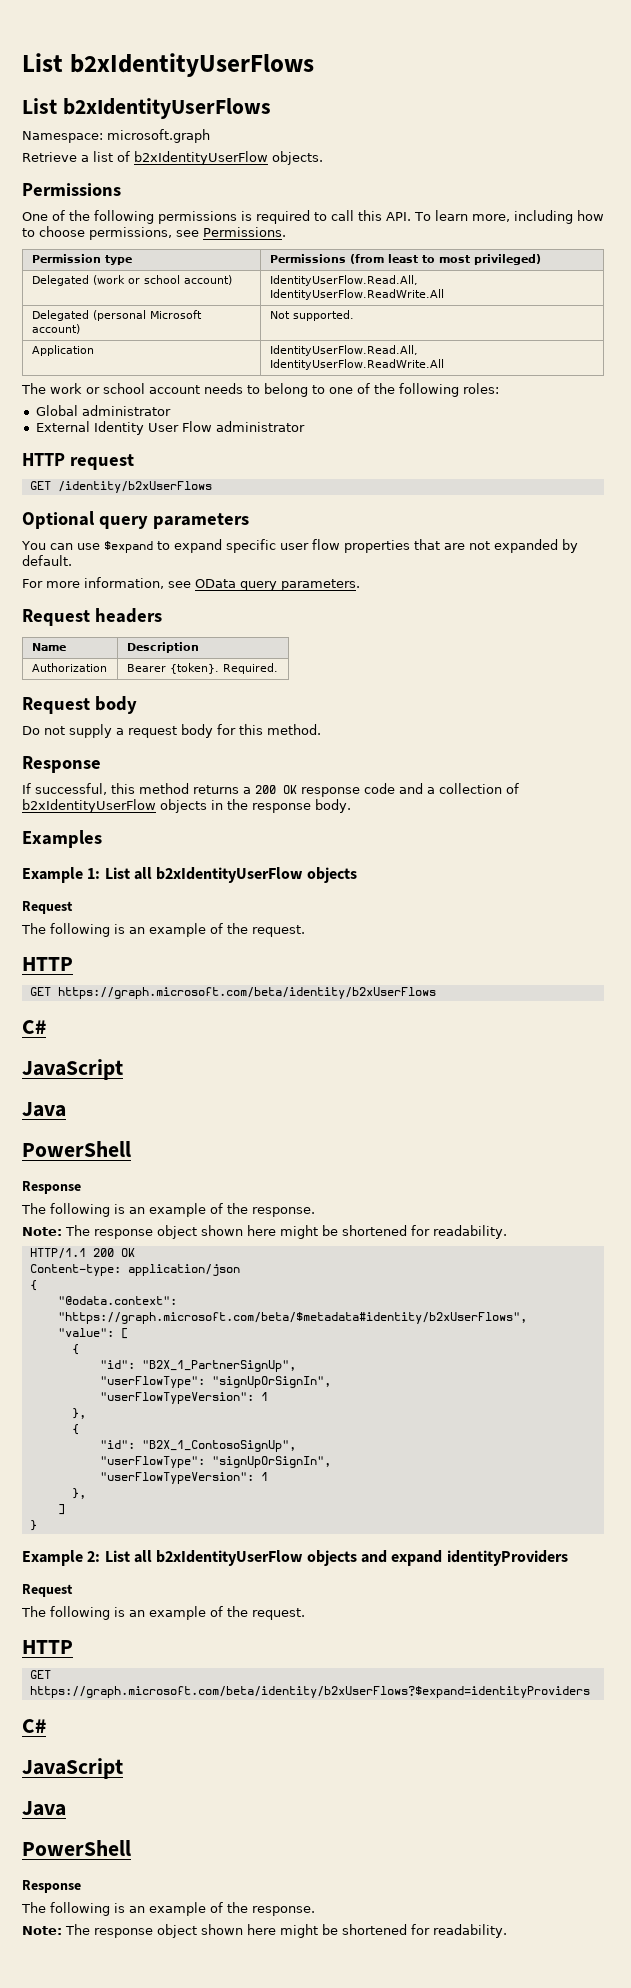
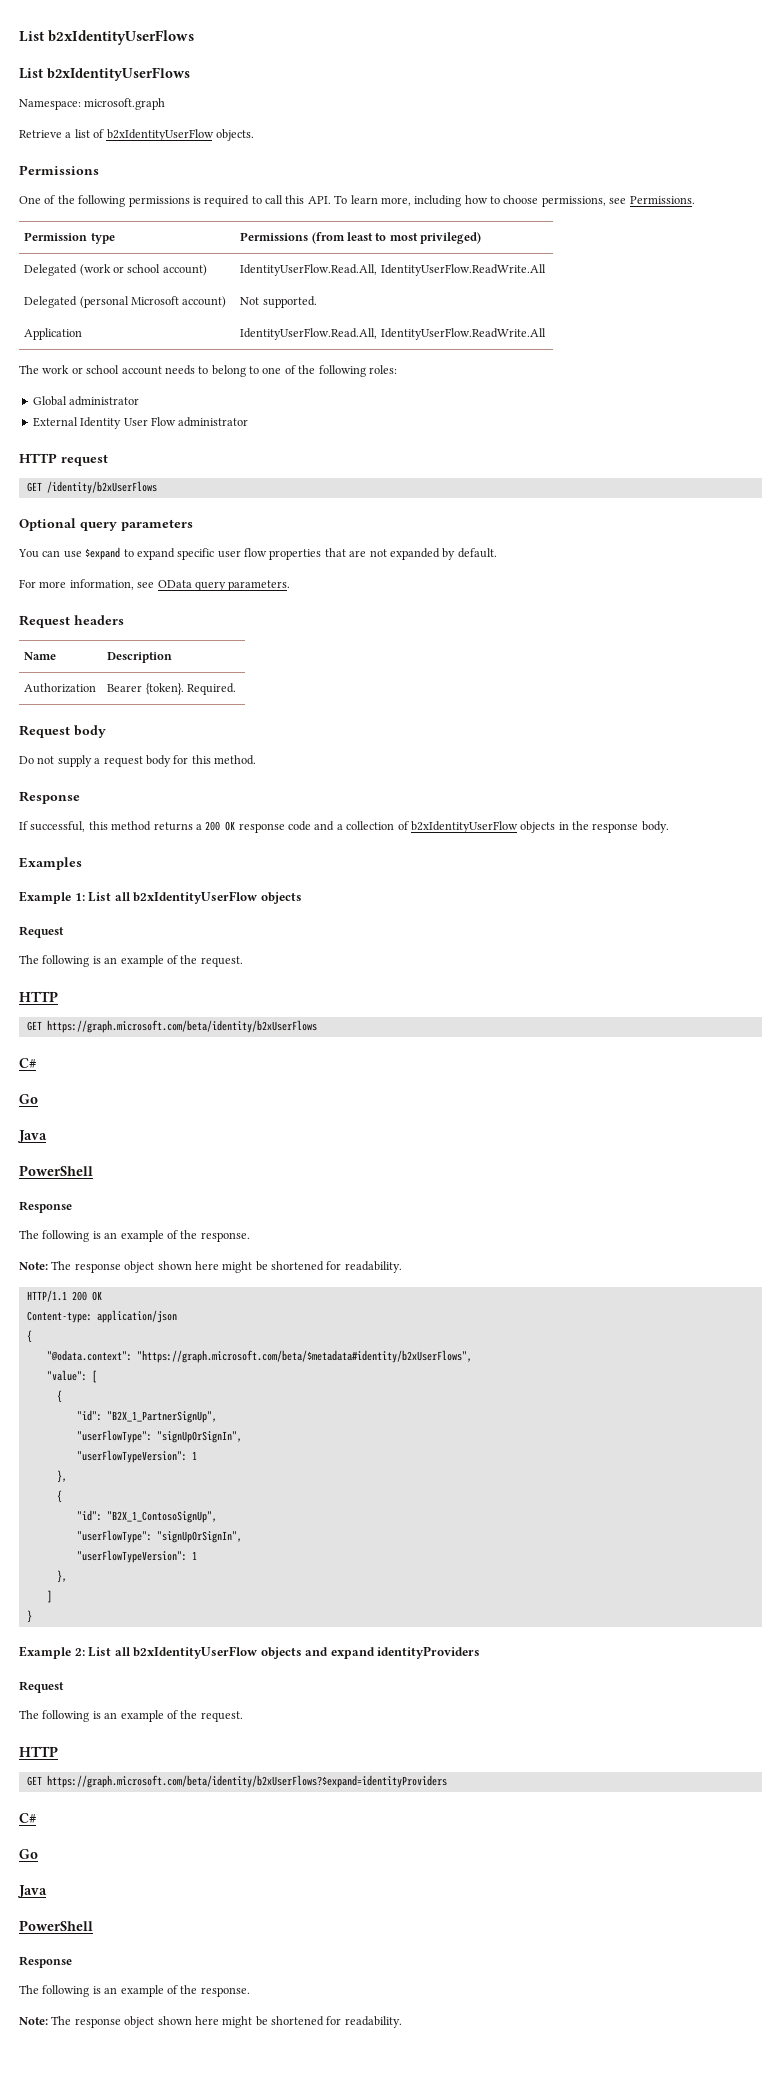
  GET https://graph.microsoft.com/beta/identity/b2xUserFlows
  C#
- JavaScript
+ Go
  GET https://graph.microsoft.com/beta/identity/b2xUserFlows?$expand=identityProviders
  C#
- JavaScript
+ Go

